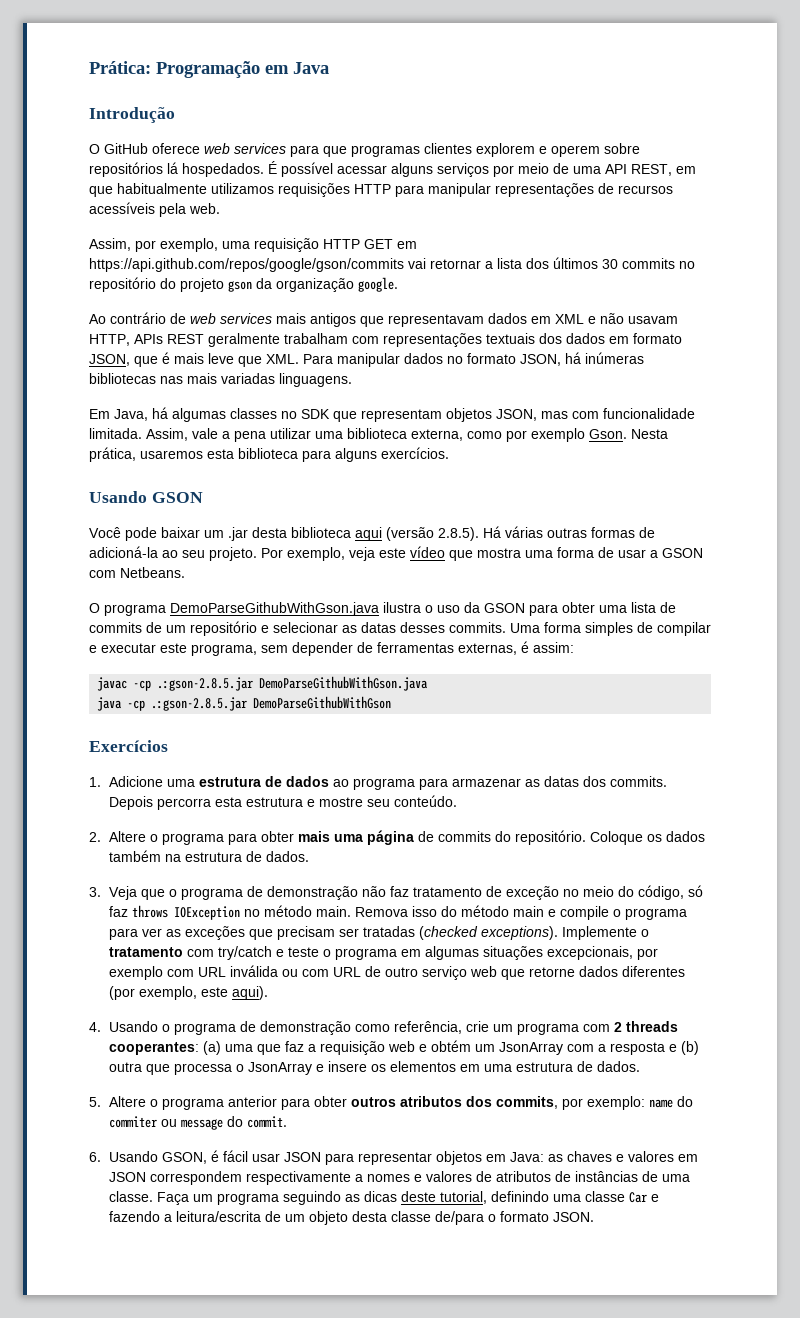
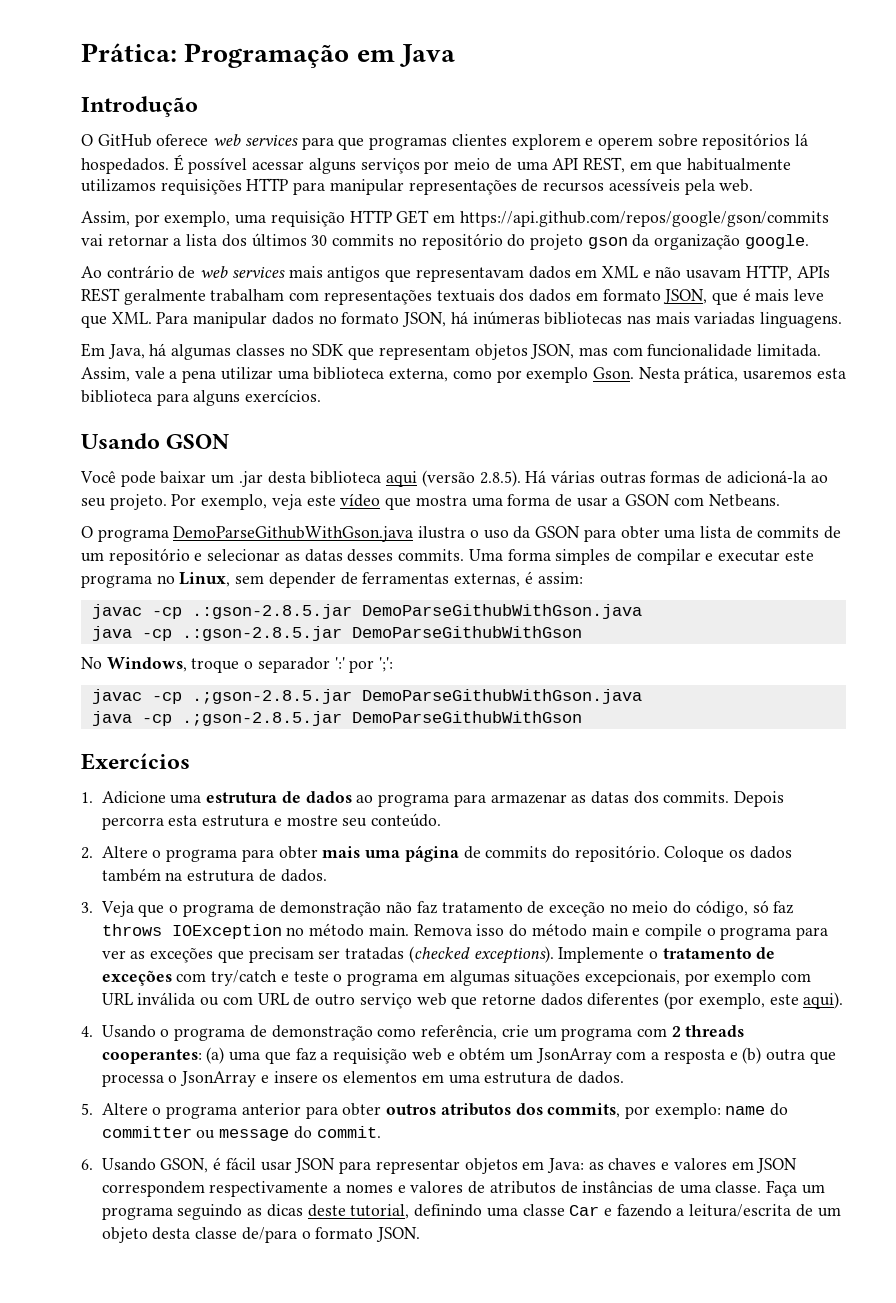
- Uma forma simples de compilar e executar este programa, sem depender de ferramentas externas, é assim:
+ Uma forma simples de compilar e executar este programa no Linux, sem depender de ferramentas externas, é assim:
+ No Windows, troque o separador ':' por ';':
+ javac -cp .;gson-2.8.5.jar DemoParseGithubWithGson.java
+ java -cp .;gson-2.8.5.jar DemoParseGithubWithGson
- Implemente o tratamento com try/catch e teste o programa em algumas situações excepcionais, por exemplo com URL inválida ou com URL de outro serviço web que retorne dados diferentes (por exemplo, este aqui).
+ Implemente o tratamento de exceções com try/catch e teste o programa em algumas situações excepcionais, por exemplo com URL inválida ou com URL de outro serviço web que retorne dados diferentes (por exemplo, este aqui).
- 5. Altere o programa anterior para obter outros atributos dos commits, por exemplo: name do commiter ou message do commit.
+ 5. Altere o programa anterior para obter outros atributos dos commits, por exemplo: name do committer ou message do commit.

